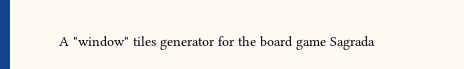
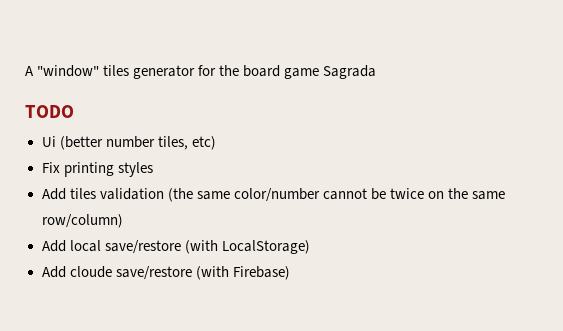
+ TODO
+ Ui (better number tiles, etc)
+ Fix printing styles
+ Add tiles validation (the same color/number cannot be twice on the same row/column)
+ Add local save/restore (with LocalStorage)
+ Add cloude save/restore (with Firebase)

